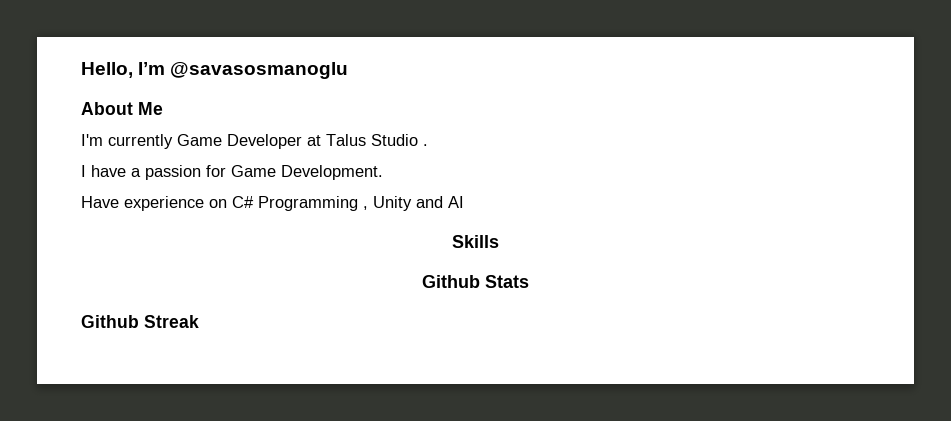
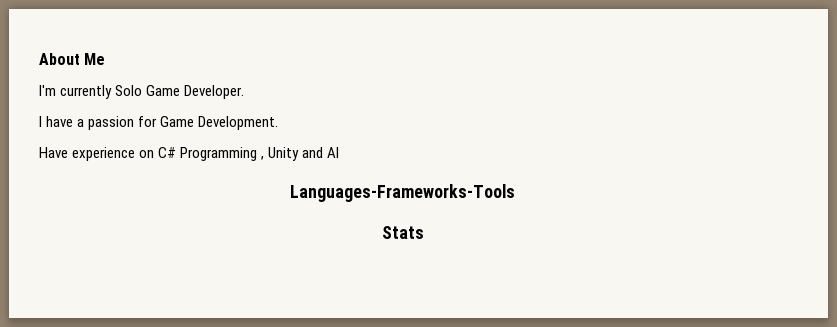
- Hello, I’m @savasosmanoglu
- I'm currently Game Developer at Talus Studio .
+ I'm currently Solo Game Developer.
- Skills
- Github Stats
+ Languages-Frameworks-Tools
+ Stats
- Github Streak

